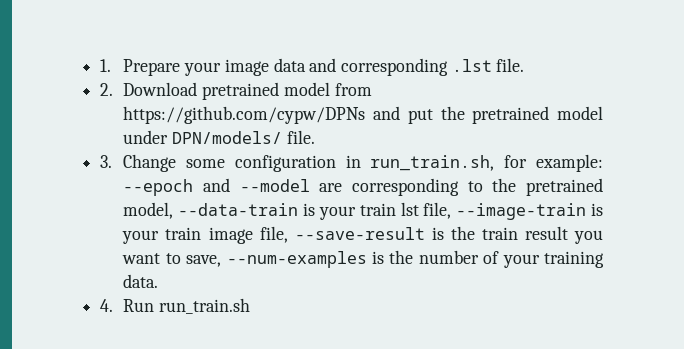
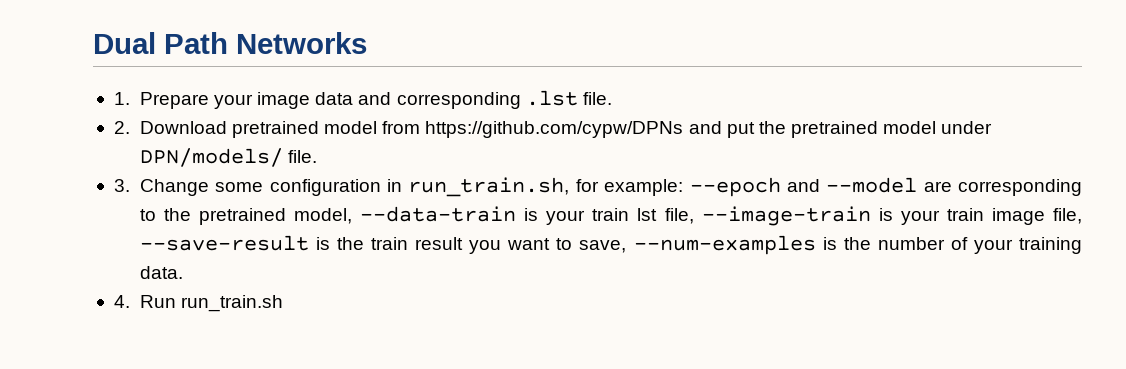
+ Dual Path Networks

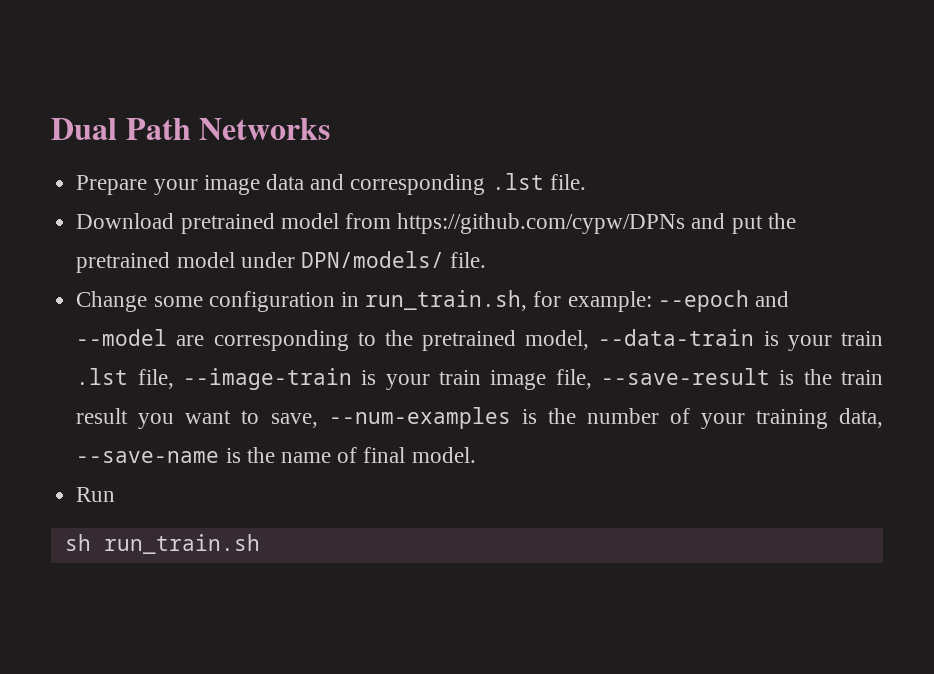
- 1. Prepare your image data and corresponding .lst file.
+ Prepare your image data and corresponding .lst file.
- 2. Download pretrained model from https://github.com/cypw/DPNs and put the pretrained model under DPN/models/ file.
+ Download pretrained model from https://github.com/cypw/DPNs and put the pretrained model under DPN/models/ file.
- 3. Change some configuration in run_train.sh, for example: --epoch and --model are corresponding to the pretrained model, --data-train is your train lst file, --image-train is your train image file, --save-result is the train result you want to save, --num-examples is the number of your training data.
- 4. Run run_train.sh
+ Change some configuration in run_train.sh, for example: --epoch and --model are corresponding to the pretrained model, --data-train is your train .lst file, --image-train is your train image file, --save-result is the train result you want to save, --num-examples is the number of your training data, --save-name is the name of final model.
+ Run
+ sh run_train.sh

